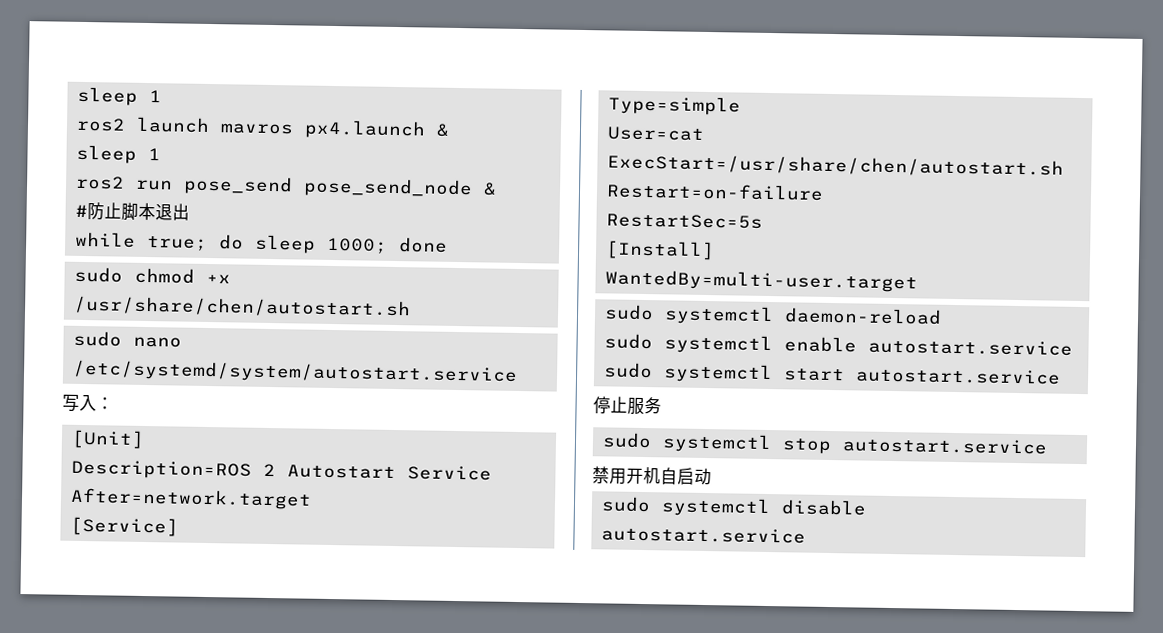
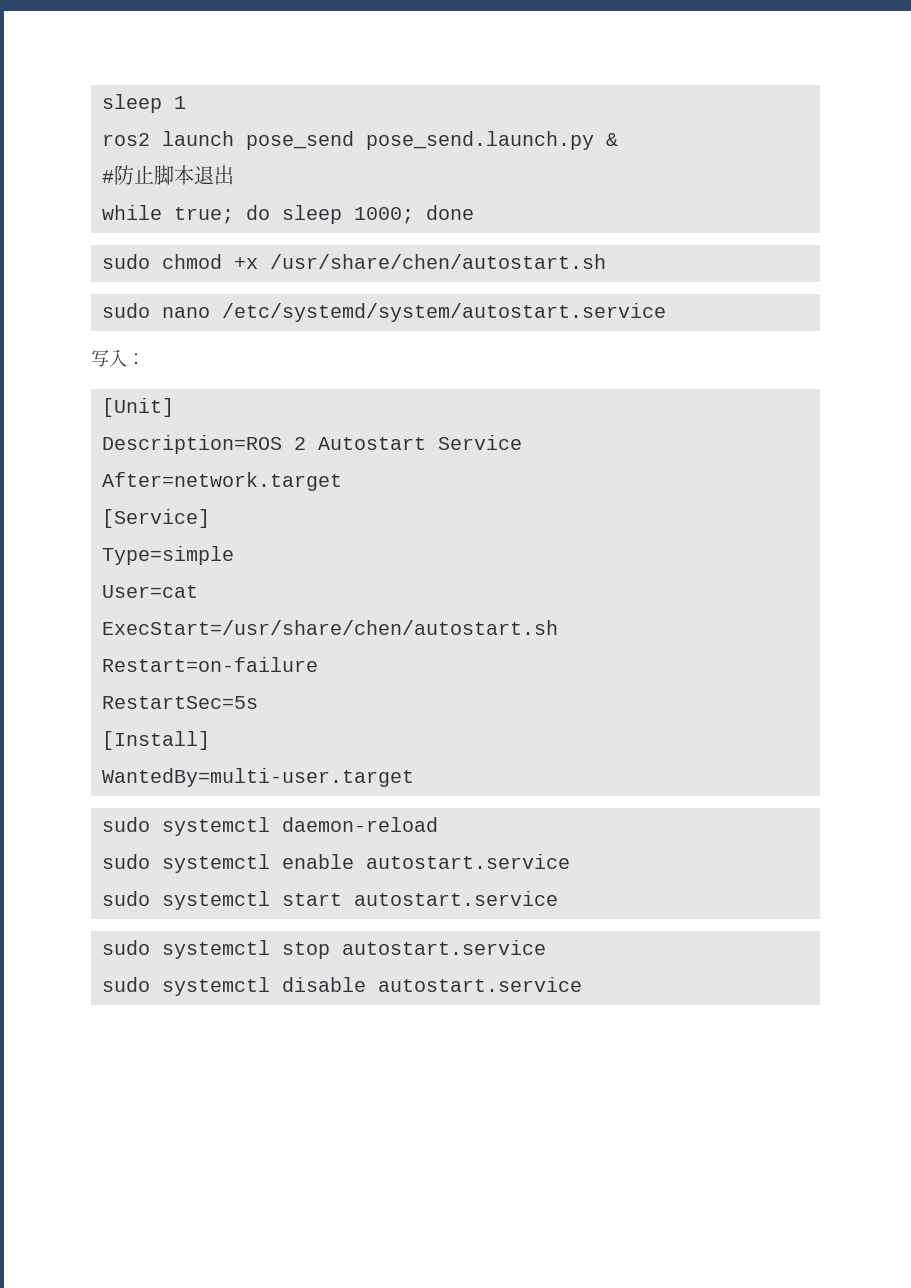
- ros2 launch mavros px4.launch &
- sleep 1
- ros2 run pose_send pose_send_node &
+ ros2 launch pose_send pose_send.launch.py &
- 停止服务
- 禁用开机自启动

